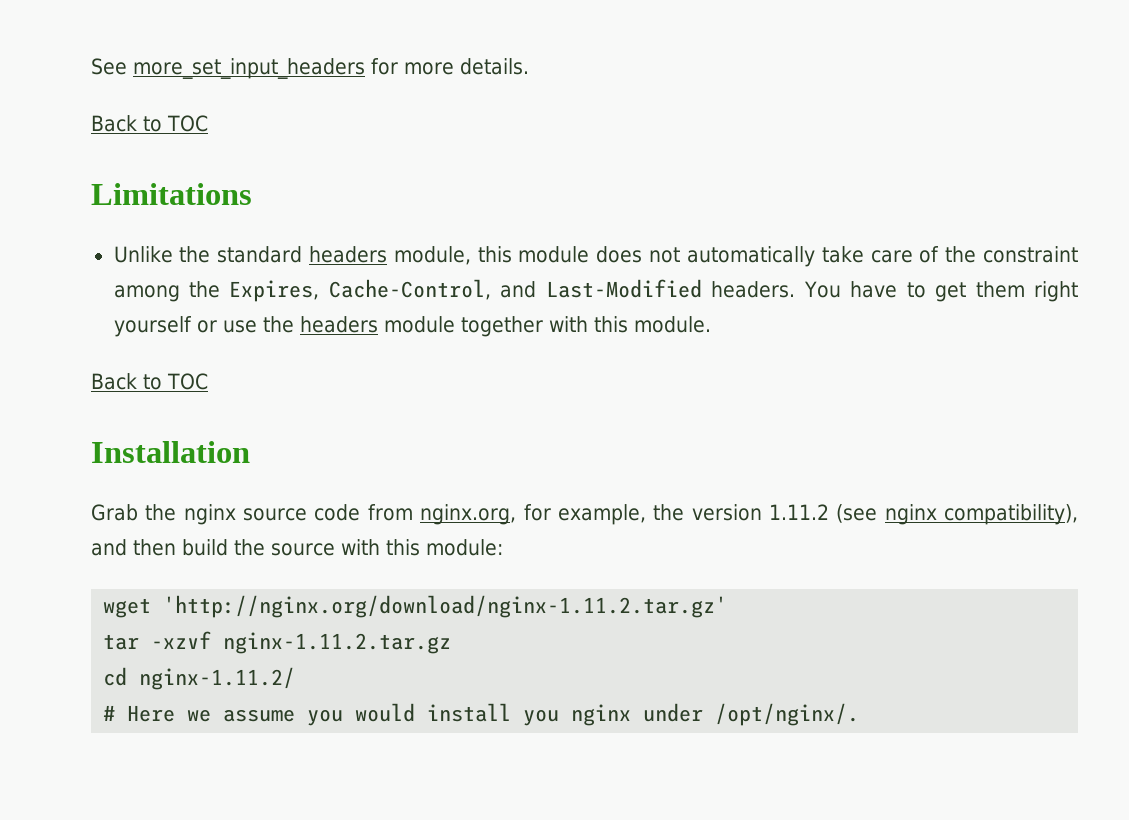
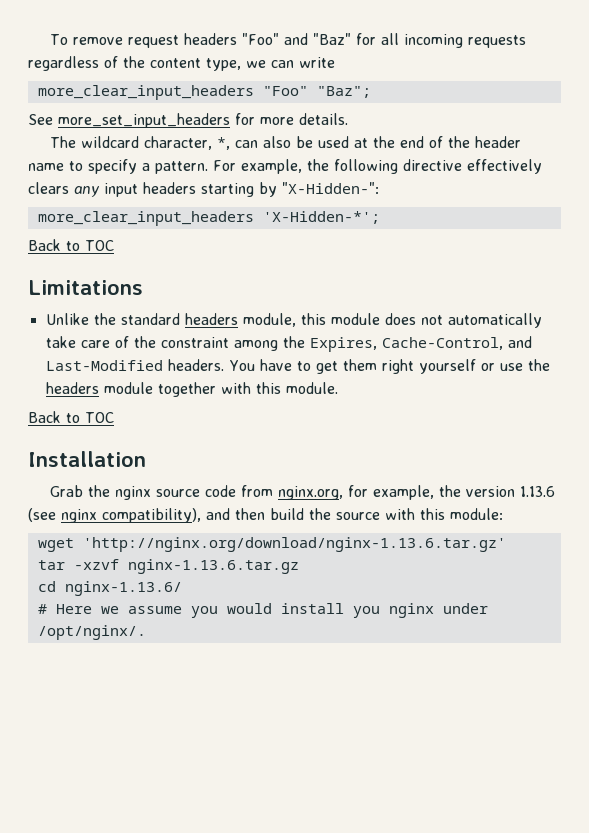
+ To remove request headers "Foo" and "Baz" for all incoming requests regardless of the content type, we can write
+ more_clear_input_headers "Foo" "Baz";
+ The wildcard character, *, can also be used at the end of the header name to specify a pattern. For example, the following directive effectively clears any input headers starting by "X-Hidden-":
+ more_clear_input_headers 'X-Hidden-*';
- Grab the nginx source code from nginx.org, for example, the version 1.11.2 (see nginx compatibility), and then build the source with this module:
+ Grab the nginx source code from nginx.org, for example, the version 1.13.6 (see nginx compatibility), and then build the source with this module:
- wget 'http://nginx.org/download/nginx-1.11.2.tar.gz'
+ wget 'http://nginx.org/download/nginx-1.13.6.tar.gz'
- tar -xzvf nginx-1.11.2.tar.gz
+ tar -xzvf nginx-1.13.6.tar.gz
- cd nginx-1.11.2/
+ cd nginx-1.13.6/

